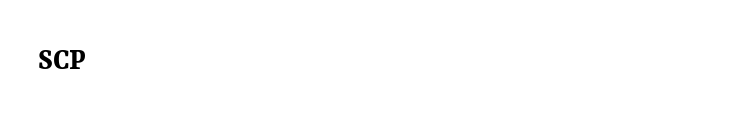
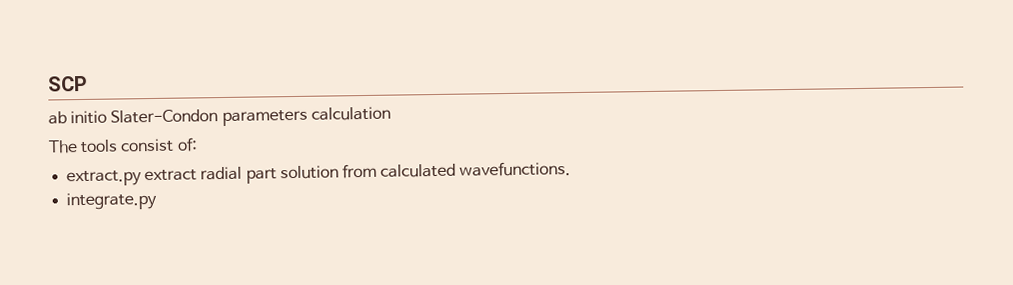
+ ab initio Slater-Condon parameters calculation
+ The tools consist of:
+ extract.py extract radial part solution from calculated wavefunctions.
+ integrate.py

